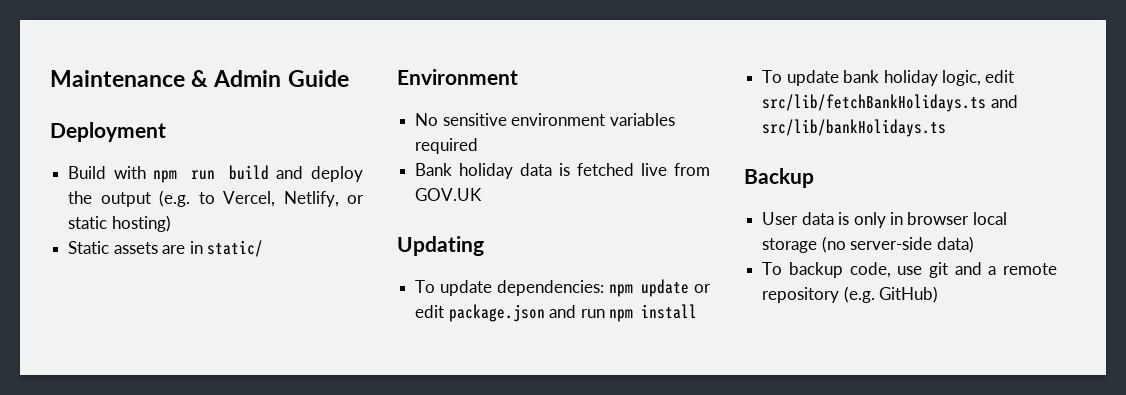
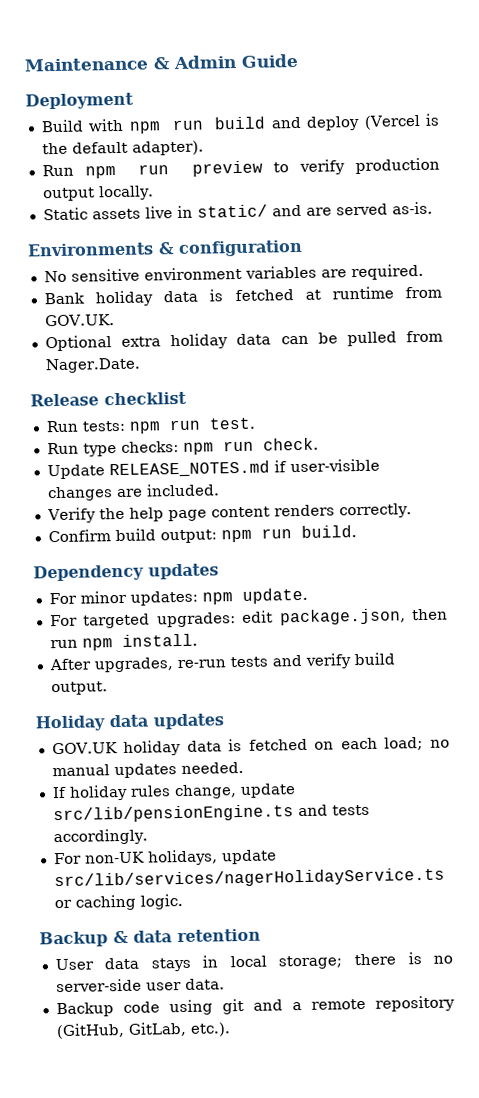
- Build with npm run build and deploy the output (e.g. to Vercel, Netlify, or static hosting)
+ Build with npm run build and deploy (Vercel is the default adapter).
+ Run npm run preview to verify production output locally.
- Static assets are in static/
- Environment
+ Static assets live in static/ and are served as-is.
+ Environments & configuration
- No sensitive environment variables required
+ No sensitive environment variables are required.
- Bank holiday data is fetched live from GOV.UK
- Updating
- To update dependencies: npm update or edit package.json and run npm install
- To update bank holiday logic, edit src/lib/fetchBankHolidays.ts and src/lib/bankHolidays.ts
- Backup
- User data is only in browser local storage (no server-side data)
- To backup code, use git and a remote repository (e.g. GitHub)
+ Bank holiday data is fetched at runtime from GOV.UK.
+ Optional extra holiday data can be pulled from Nager.Date.
+ Release checklist
+ Run tests: npm run test.
+ Run type checks: npm run check.
+ Update RELEASE_NOTES.md if user-visible changes are included.
+ Verify the help page content renders correctly.
+ Confirm build output: npm run build.
+ Dependency updates
+ For minor updates: npm update.
+ For targeted upgrades: edit package.json, then run npm install.
+ After upgrades, re-run tests and verify build output.
+ Holiday data updates
+ GOV.UK holiday data is fetched on each load; no manual updates needed.
+ If holiday rules change, update src/lib/pensionEngine.ts and tests accordingly.
+ For non-UK holidays, update src/lib/services/nagerHolidayService.ts or caching logic.
+ Backup & data retention
+ User data stays in local storage; there is no server-side user data.
+ Backup code using git and a remote repository (GitHub, GitLab, etc.).

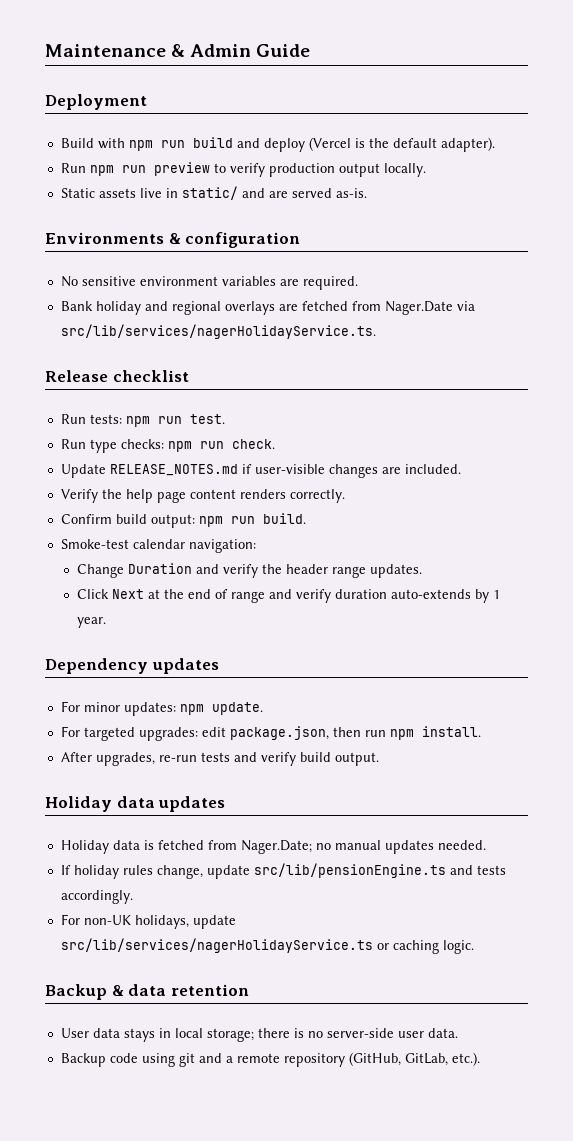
- Bank holiday data is fetched at runtime from GOV.UK.
- Optional extra holiday data can be pulled from Nager.Date.
+ Bank holiday and regional overlays are fetched from Nager.Date via src/lib/services/nagerHolidayService.ts.
+ Smoke-test calendar navigation:
+ Change Duration and verify the header range updates.
+ Click Next at the end of range and verify duration auto-extends by 1 year.
- GOV.UK holiday data is fetched on each load; no manual updates needed.
+ Holiday data is fetched from Nager.Date; no manual updates needed.

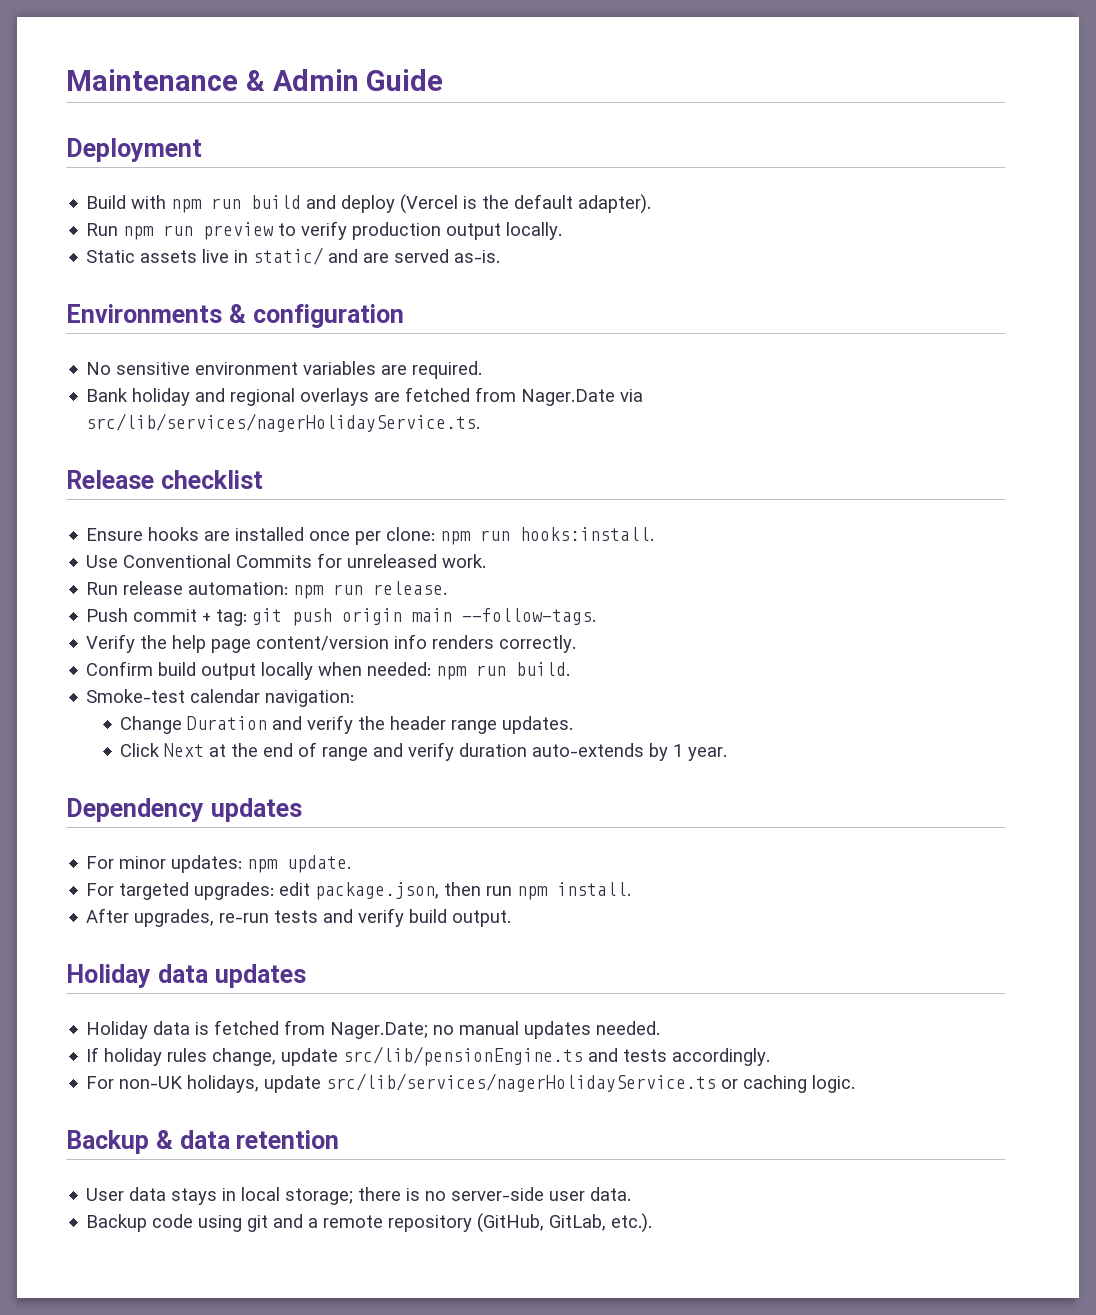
- Run tests: npm run test.
- Run type checks: npm run check.
- Update RELEASE_NOTES.md if user-visible changes are included.
+ Ensure hooks are installed once per clone: npm run hooks:install.
+ Use Conventional Commits for unreleased work.
+ Run release automation: npm run release.
+ Push commit + tag: git push origin main --follow-tags.
- Verify the help page content renders correctly.
+ Verify the help page content/version info renders correctly.
- Confirm build output: npm run build.
+ Confirm build output locally when needed: npm run build.

